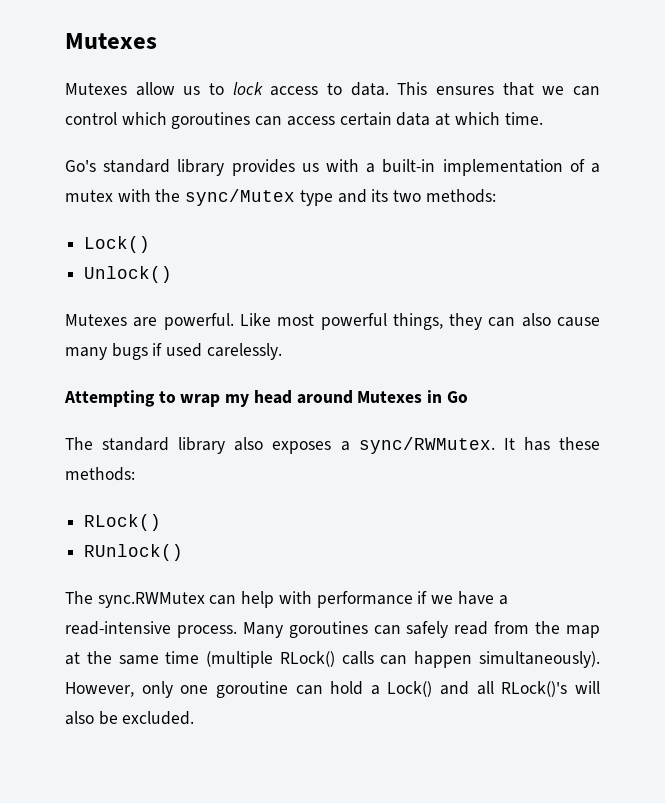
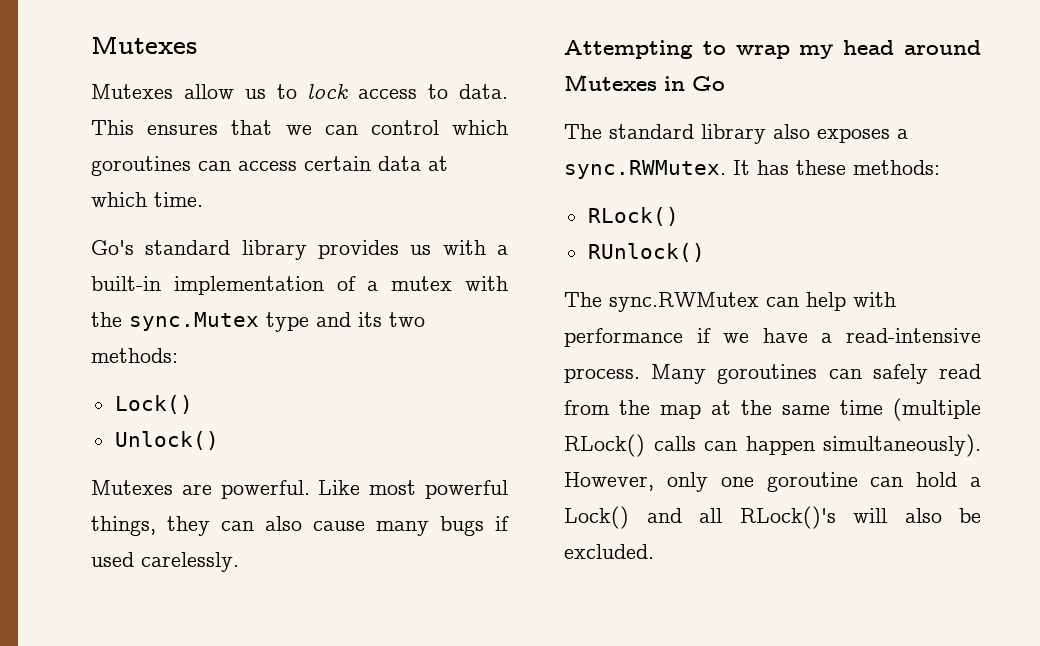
- Go's standard library provides us with a built-in implementation of a mutex with the sync/Mutex type and its two methods:
+ Go's standard library provides us with a built-in implementation of a mutex with the sync.Mutex type and its two methods:
- The standard library also exposes a sync/RWMutex. It has these methods:
+ The standard library also exposes a sync.RWMutex. It has these methods:

